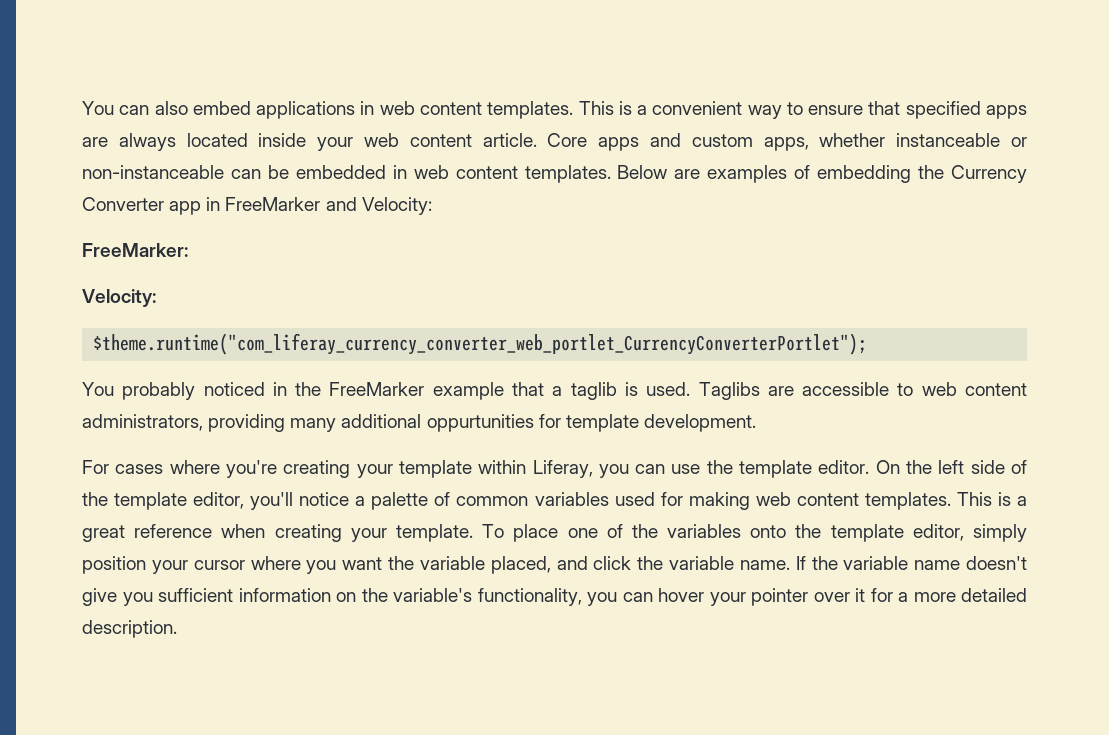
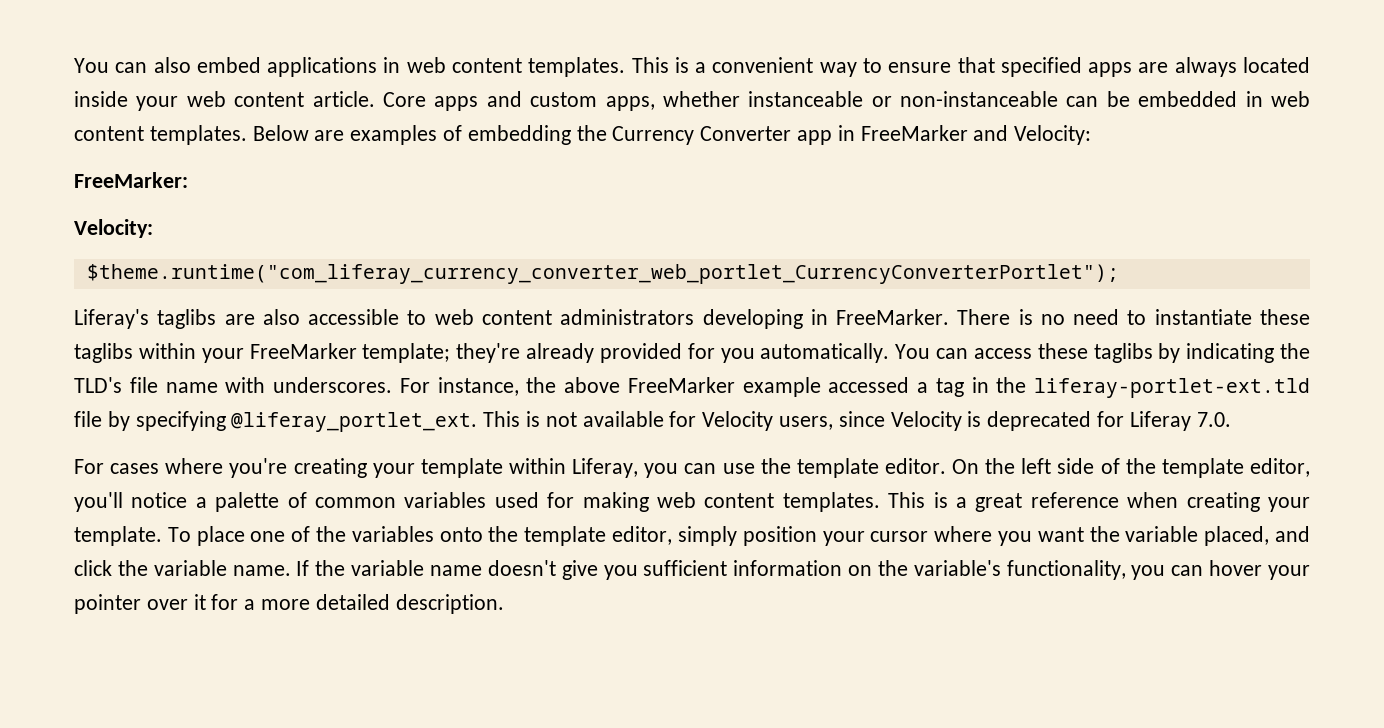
- You probably noticed in the FreeMarker example that a taglib is used. Taglibs are accessible to web content administrators, providing many additional oppurtunities for template development.
+ Liferay's taglibs are also accessible to web content administrators developing in FreeMarker. There is no need to instantiate these taglibs within your FreeMarker template; they're already provided for you automatically. You can access these taglibs by indicating the TLD's file name with underscores. For instance, the above FreeMarker example accessed a tag in the liferay-portlet-ext.tld file by specifying @liferay_portlet_ext. This is not available for Velocity users, since Velocity is deprecated for Liferay 7.0.

